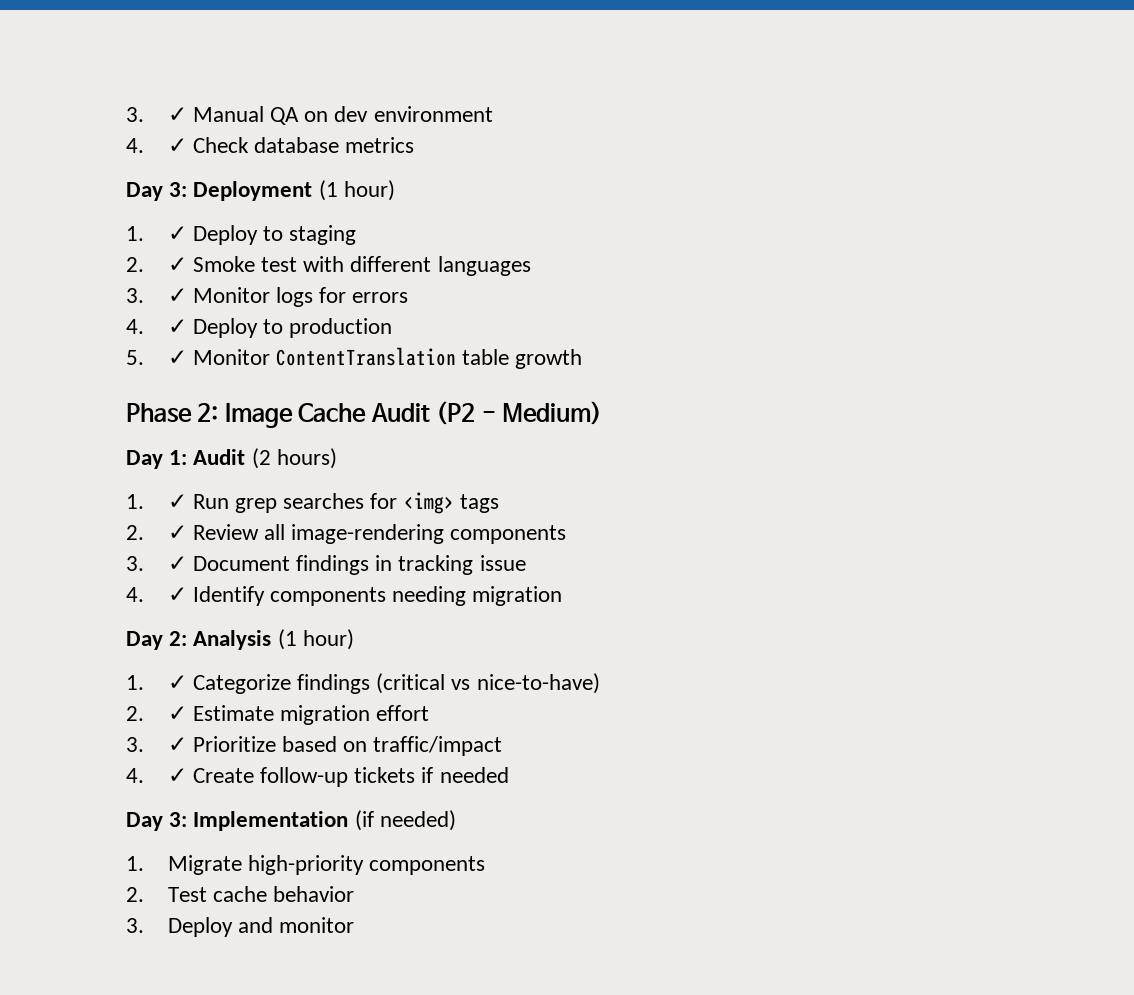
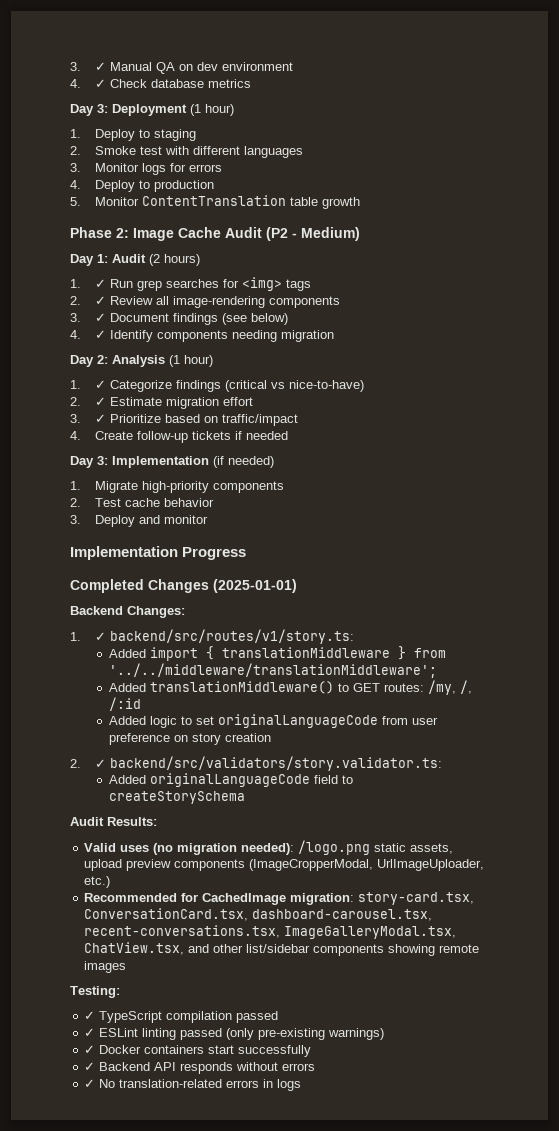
- 1. ✓ Deploy to staging
+ 1. Deploy to staging
- 2. ✓ Smoke test with different languages
+ 2. Smoke test with different languages
- 3. ✓ Monitor logs for errors
+ 3. Monitor logs for errors
- 4. ✓ Deploy to production
+ 4. Deploy to production
- 5. ✓ Monitor ContentTranslation table growth
+ 5. Monitor ContentTranslation table growth
- 3. ✓ Document findings in tracking issue
+ 3. ✓ Document findings (see below)
- 4. ✓ Create follow-up tickets if needed
+ 4. Create follow-up tickets if needed
+ Implementation Progress
+ Completed Changes (2025-01-01)
+ Backend Changes:
+ 1. ✓ backend/src/routes/v1/story.ts:
+ Added import { translationMiddleware } from '../../middleware/translationMiddleware';
+ Added translationMiddleware() to GET routes: /my, /, /:id
+ Added logic to set originalLanguageCode from user preference on story creation
+ 2. ✓ backend/src/validators/story.validator.ts:
+ Added originalLanguageCode field to createStorySchema
+ Audit Results:
+ Valid uses (no migration needed): /logo.png static assets, upload preview components (ImageCropperModal, UrlImageUploader, etc.)
+ Recommended for CachedImage migration: story-card.tsx, ConversationCard.tsx, dashboard-carousel.tsx, recent-conversations.tsx, ImageGalleryModal.tsx, ChatView.tsx, and other list/sidebar components showing remote images
+ Testing:
+ ✓ TypeScript compilation passed
+ ✓ ESLint linting passed (only pre-existing warnings)
+ ✓ Docker containers start successfully
+ ✓ Backend API responds without errors
+ ✓ No translation-related errors in logs

